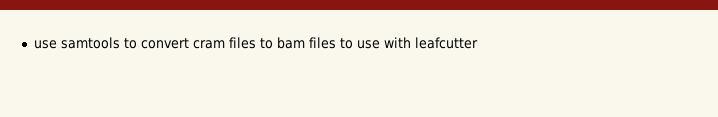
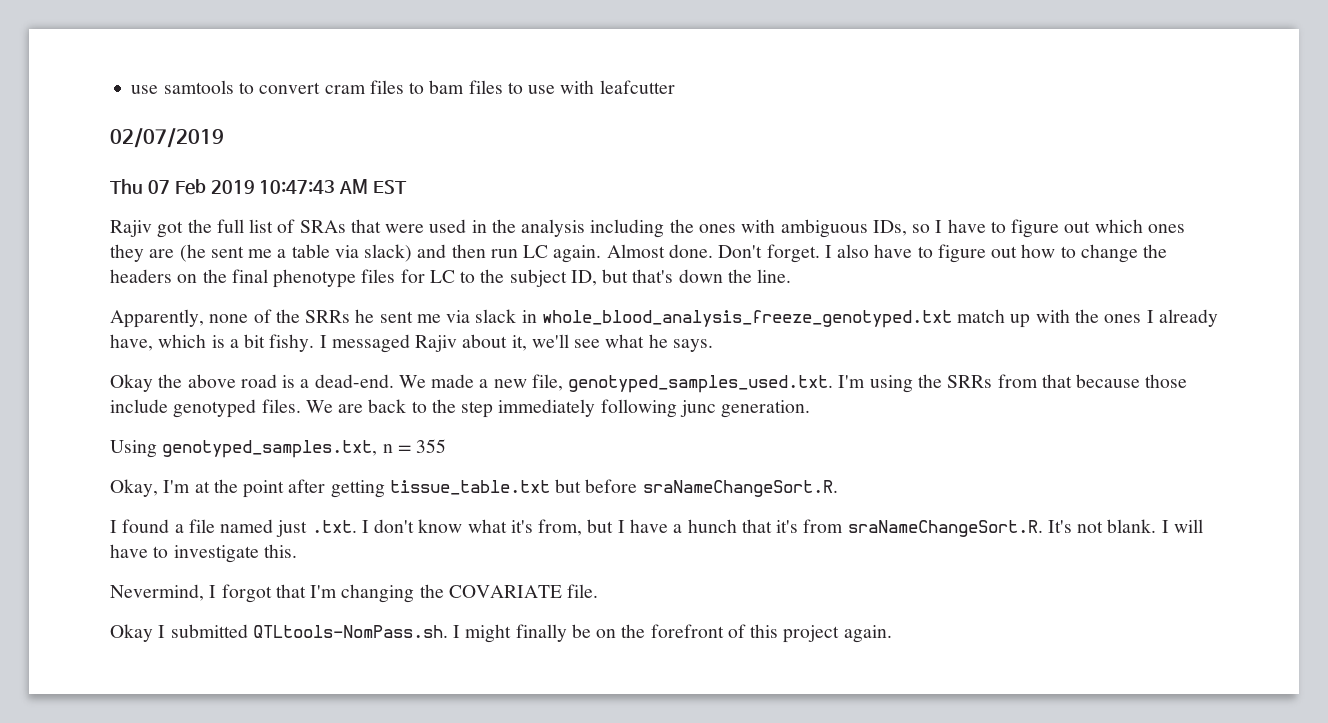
+ 02/07/2019
+ Thu 07 Feb 2019 10:47:43 AM EST
+ Rajiv got the full list of SRAs that were used in the analysis including the ones with ambiguous IDs, so I have to figure out which ones they are (he sent me a table via slack) and then run LC again. Almost done. Don't forget. I also have to figure out how to change the headers on the final phenotype files for LC to the subject ID, but that's down the line.
+ Apparently, none of the SRRs he sent me via slack in whole_blood_analysis_freeze_genotyped.txt match up with the ones I already have, which is a bit fishy. I messaged Rajiv about it, we'll see what he says.
+ Okay the above road is a dead-end. We made a new file, genotyped_samples_used.txt. I'm using the SRRs from that because those include genotyped files. We are back to the step immediately following junc generation.
+ Using genotyped_samples.txt, n = 355
+ Okay, I'm at the point after getting tissue_table.txt but before sraNameChangeSort.R.
+ I found a file named just .txt. I don't know what it's from, but I have a hunch that it's from sraNameChangeSort.R. It's not blank. I will have to investigate this.
+ Nevermind, I forgot that I'm changing the COVARIATE file.
+ Okay I submitted QTLtools-NomPass.sh. I might finally be on the forefront of this project again.

